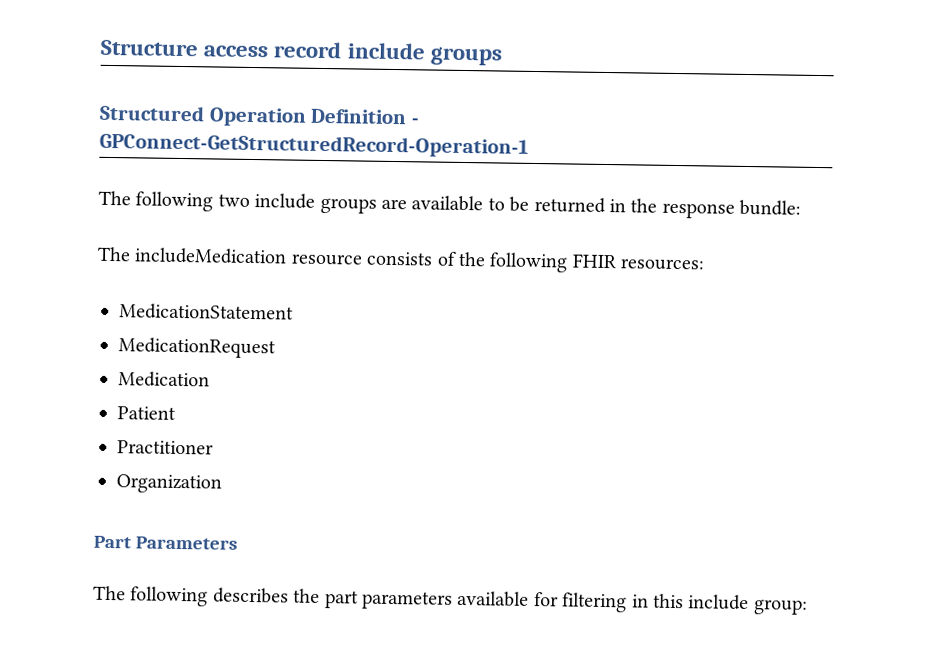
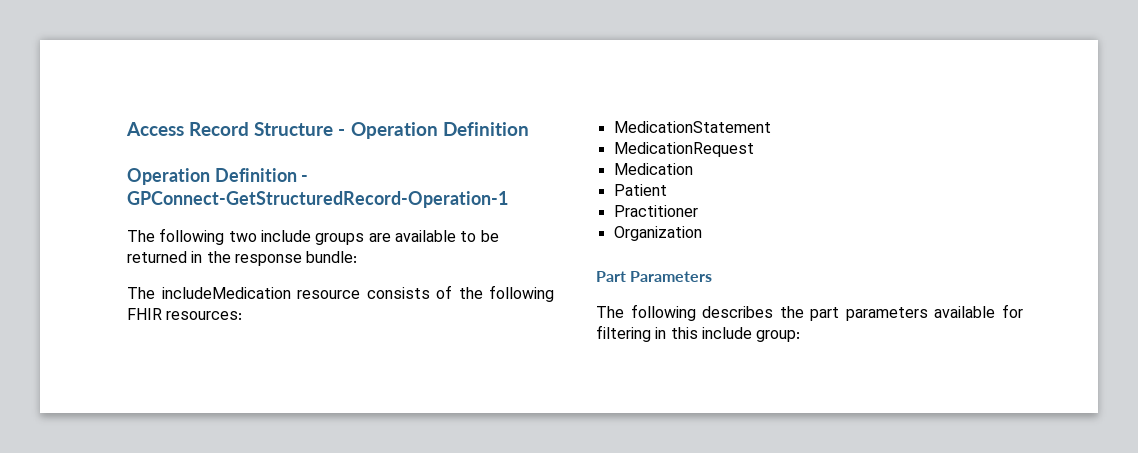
- Structure access record include groups
- Structured Operation Definition - GPConnect-GetStructuredRecord-Operation-1
+ Access Record Structure - Operation Definition
+ Operation Definition - GPConnect-GetStructuredRecord-Operation-1

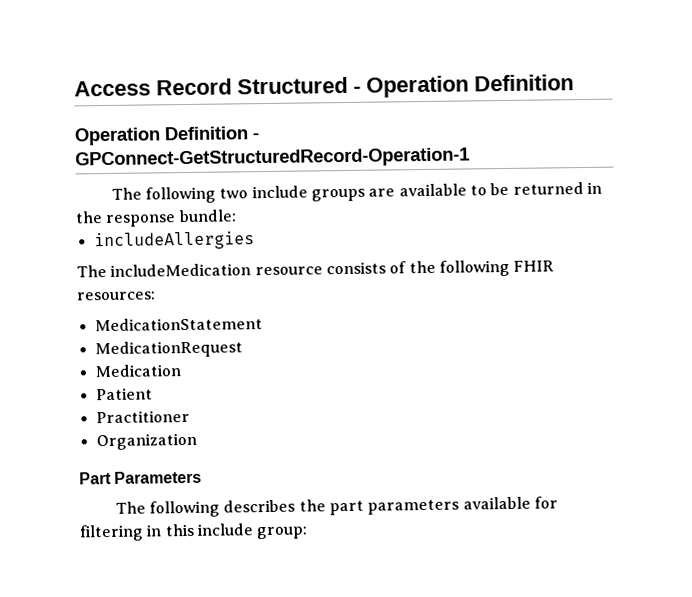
- Access Record Structure - Operation Definition
+ Access Record Structured - Operation Definition
+ includeAllergies

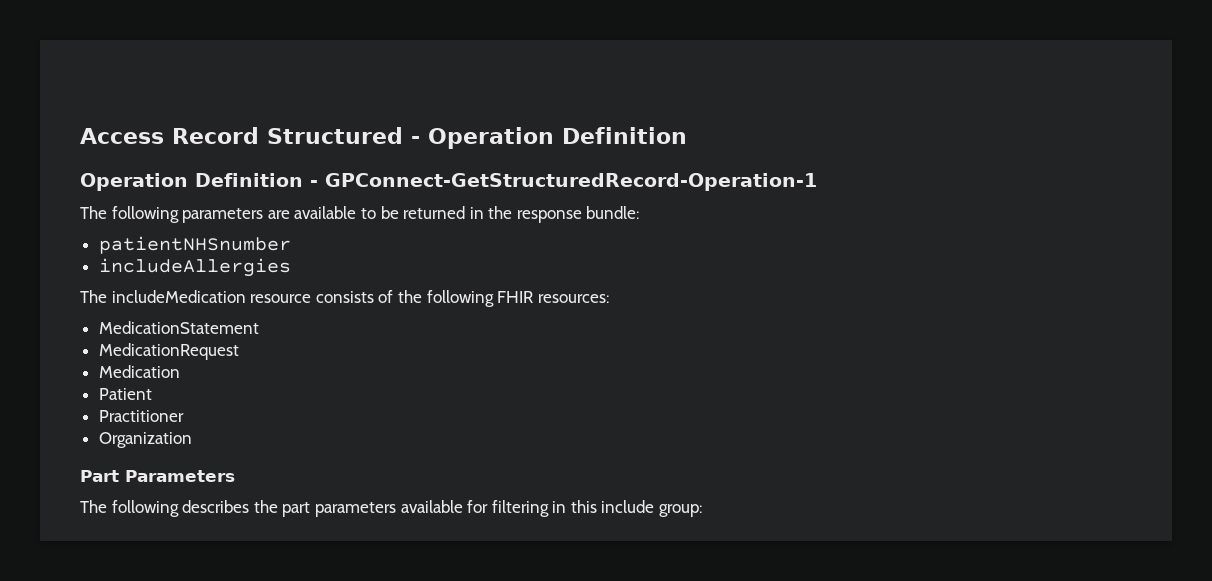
- The following two include groups are available to be returned in the response bundle:
+ The following parameters are available to be returned in the response bundle:
+ patientNHSnumber

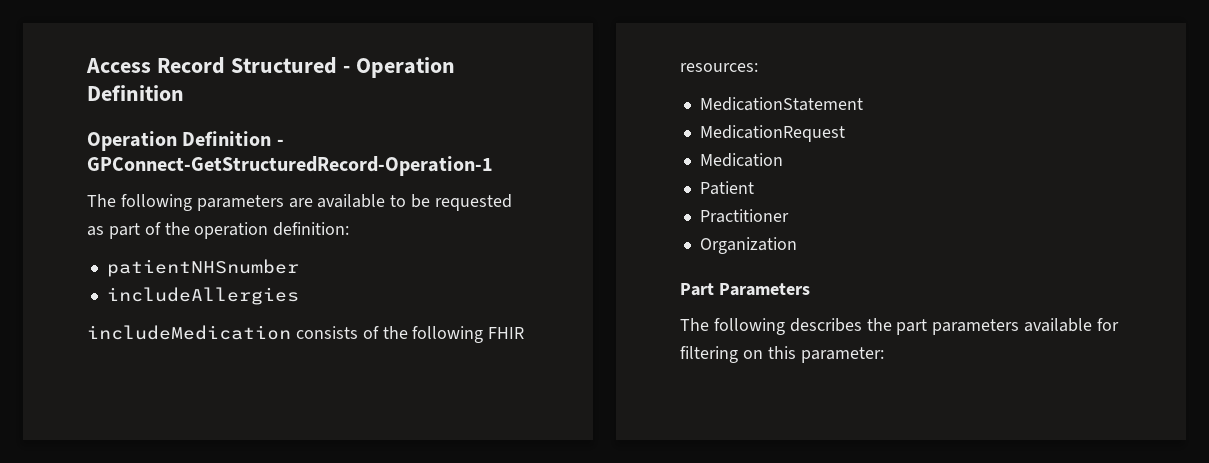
- The following parameters are available to be returned in the response bundle:
+ The following parameters are available to be requested as part of the operation definition:
- The includeMedication resource consists of the following FHIR resources:
+ includeMedication consists of the following FHIR resources:
- The following describes the part parameters available for filtering in this include group:
+ The following describes the part parameters available for filtering on this parameter:

